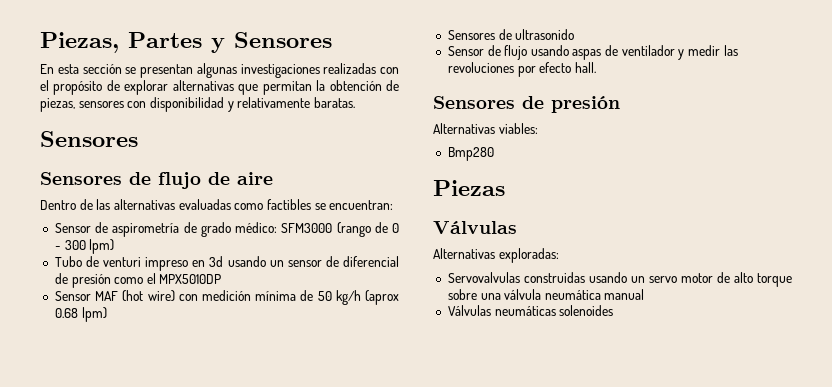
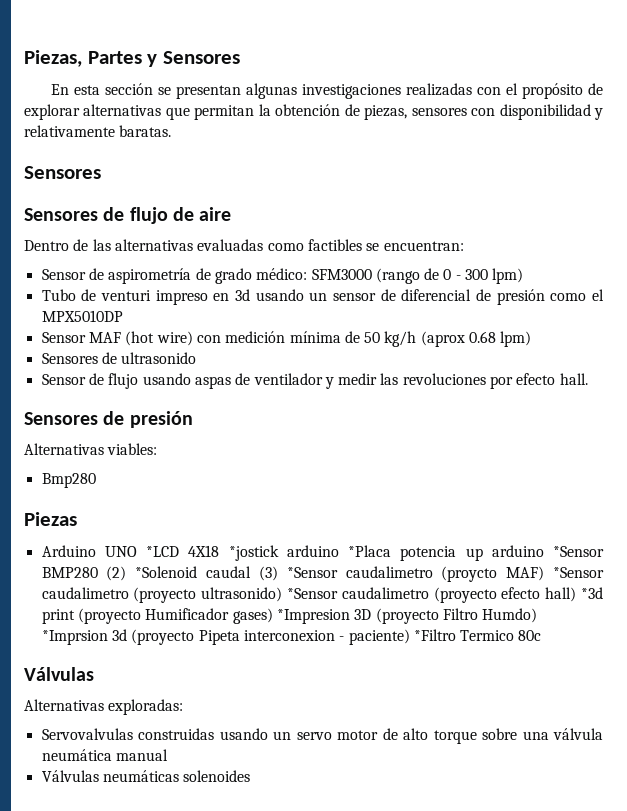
+ Arduino UNO *LCD 4X18 *jostick arduino *Placa potencia up arduino *Sensor BMP280 (2) *Solenoid caudal (3) *Sensor caudalimetro (proycto MAF) *Sensor caudalimetro (proyecto ultrasonido) *Sensor caudalimetro (proyecto efecto hall) *3d print (proyecto Humificador gases) *Impresion 3D (proyecto Filtro Humdo) *Imprsion 3d (proyecto Pipeta interconexion - paciente) *Filtro Termico 80c

